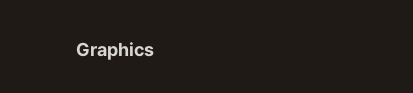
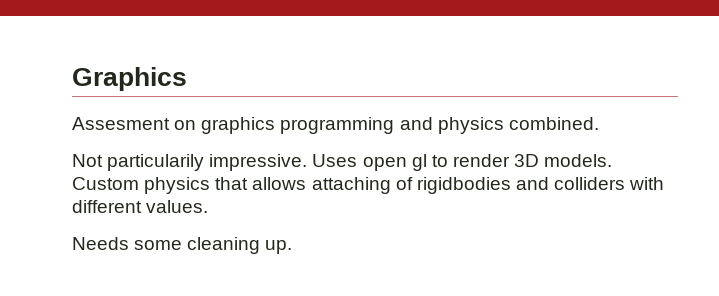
+ Assesment on graphics programming and physics combined.
+ Not particularily impressive. Uses open gl to render 3D models. Custom physics that allows attaching of rigidbodies and colliders with different values.
+ Needs some cleaning up.

